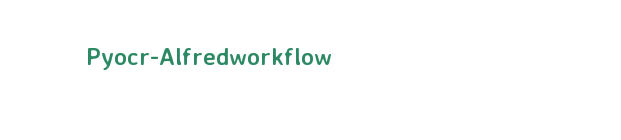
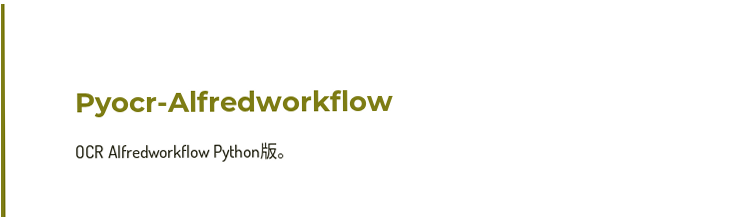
+ OCR Alfredworkflow Python版。

